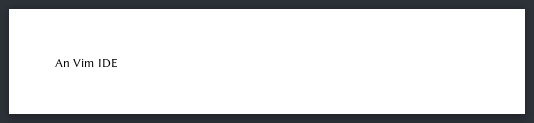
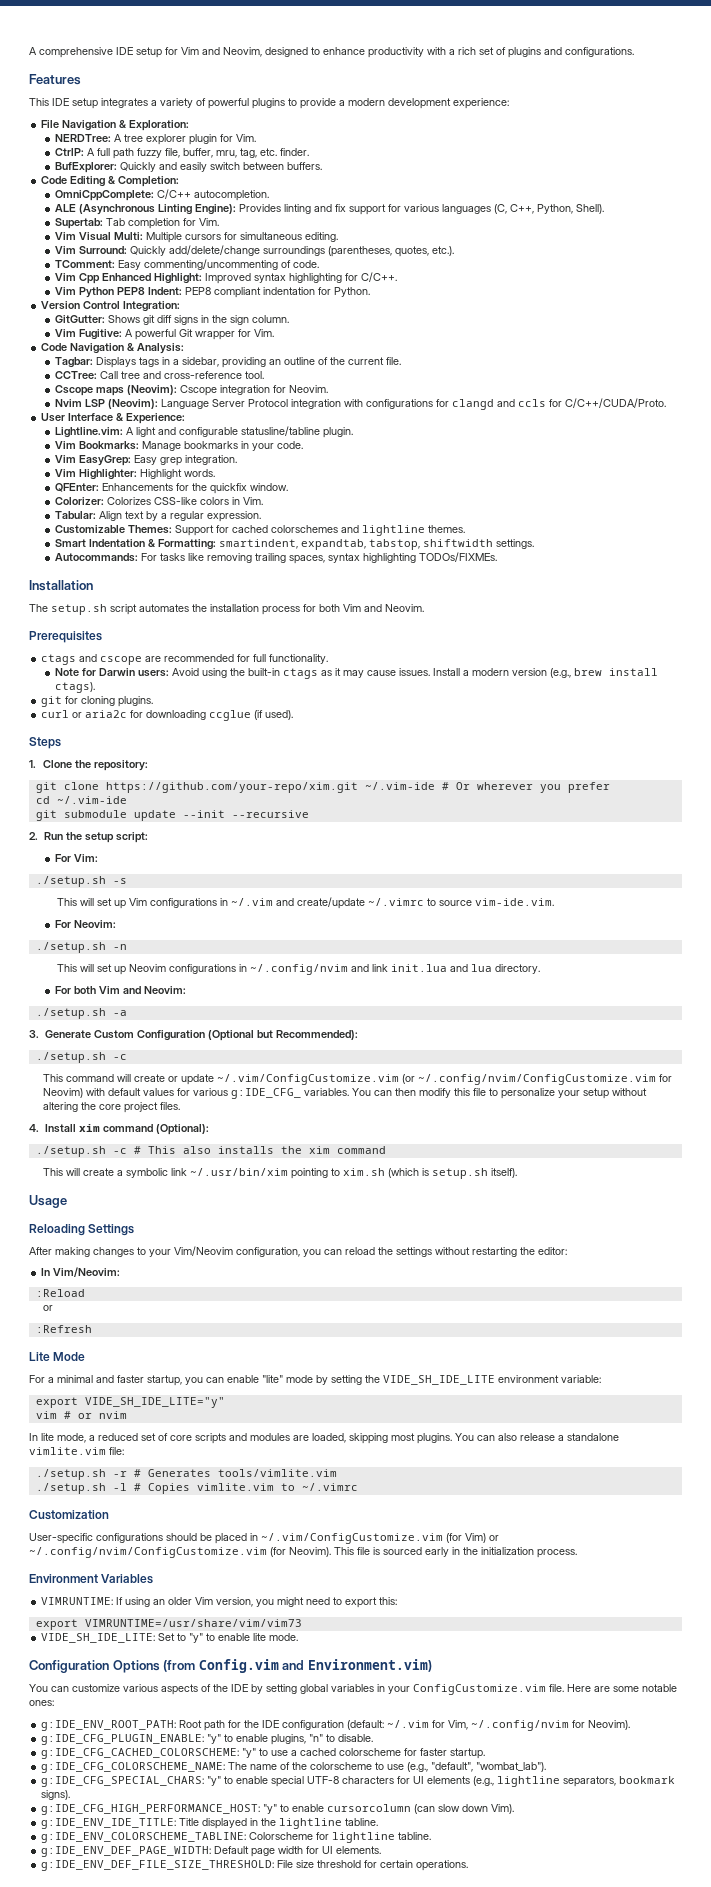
- An Vim IDE
+ A comprehensive IDE setup for Vim and Neovim, designed to enhance productivity with a rich set of plugins and configurations.
+ Features
+ This IDE setup integrates a variety of powerful plugins to provide a modern development experience:
+ File Navigation & Exploration:
+ NERDTree: A tree explorer plugin for Vim.
+ CtrlP: A full path fuzzy file, buffer, mru, tag, etc. finder.
+ BufExplorer: Quickly and easily switch between buffers.
+ Code Editing & Completion:
+ OmniCppComplete: C/C++ autocompletion.
+ ALE (Asynchronous Linting Engine): Provides linting and fix support for various languages (C, C++, Python, Shell).
+ Supertab: Tab completion for Vim.
+ Vim Visual Multi: Multiple cursors for simultaneous editing.
+ Vim Surround: Quickly add/delete/change surroundings (parentheses, quotes, etc.).
+ TComment: Easy commenting/uncommenting of code.
+ Vim Cpp Enhanced Highlight: Improved syntax highlighting for C/C++.
+ Vim Python PEP8 Indent: PEP8 compliant indentation for Python.
+ Version Control Integration:
+ GitGutter: Shows git diff signs in the sign column.
+ Vim Fugitive: A powerful Git wrapper for Vim.
+ Code Navigation & Analysis:
+ Tagbar: Displays tags in a sidebar, providing an outline of the current file.
+ CCTree: Call tree and cross-reference tool.
+ Cscope maps (Neovim): Cscope integration for Neovim.
+ Nvim LSP (Neovim): Language Server Protocol integration with configurations for clangd and ccls for C/C++/CUDA/Proto.
+ User Interface & Experience:
+ Lightline.vim: A light and configurable statusline/tabline plugin.
+ Vim Bookmarks: Manage bookmarks in your code.
+ Vim EasyGrep: Easy grep integration.
+ Vim Highlighter: Highlight words.
+ QFEnter: Enhancements for the quickfix window.
+ Colorizer: Colorizes CSS-like colors in Vim.
+ Tabular: Align text by a regular expression.
+ Customizable Themes: Support for cached colorschemes and lightline themes.
+ Smart Indentation & Formatting: smartindent, expandtab, tabstop, shiftwidth settings.
+ Autocommands: For tasks like removing trailing spaces, syntax highlighting TODOs/FIXMEs.
+ Installation
+ The setup.sh script automates the installation process for both Vim and Neovim.
+ Prerequisites
+ ctags and cscope are recommended for full functionality.
+ Note for Darwin users: Avoid using the built-in ctags as it may cause issues. Install a modern version (e.g., brew install ctags).
+ git for cloning plugins.
+ curl or aria2c for downloading ccglue (if used).
+ Steps
+ 1. Clone the repository:
+ git clone https://github.com/your-repo/xim.git ~/.vim-ide # Or wherever you prefer
+ cd ~/.vim-ide
+ git submodule update --init --recursive
+ 2. Run the setup script:
+ For Vim:
+ ./setup.sh -s
+ This will set up Vim configurations in ~/.vim and create/update ~/.vimrc to source vim-ide.vim.
+ For Neovim:
+ ./setup.sh -n
+ This will set up Neovim configurations in ~/.config/nvim and link init.lua and lua directory.
+ For both Vim and Neovim:
+ ./setup.sh -a
+ 3. Generate Custom Configuration (Optional but Recommended):
+ ./setup.sh -c
+ This command will create or update ~/.vim/ConfigCustomize.vim (or ~/.config/nvim/ConfigCustomize.vim for Neovim) with default values for various g:IDE_CFG_ variables. You can then modify this file to personalize your setup without altering the core project files.
+ 4. Install xim command (Optional):
+ ./setup.sh -c # This also installs the xim command
+ This will create a symbolic link ~/.usr/bin/xim pointing to xim.sh (which is setup.sh itself).
+ Usage
+ Reloading Settings
+ After making changes to your Vim/Neovim configuration, you can reload the settings without restarting the editor:
+ In Vim/Neovim:
+ :Reload
+ or
+ :Refresh
+ Lite Mode
+ For a minimal and faster startup, you can enable "lite" mode by setting the VIDE_SH_IDE_LITE environment variable:
+ export VIDE_SH_IDE_LITE="y"
+ vim # or nvim
+ In lite mode, a reduced set of core scripts and modules are loaded, skipping most plugins. You can also release a standalone vimlite.vim file:
+ ./setup.sh -r # Generates tools/vimlite.vim
+ ./setup.sh -l # Copies vimlite.vim to ~/.vimrc
+ Customization
+ User-specific configurations should be placed in ~/.vim/ConfigCustomize.vim (for Vim) or ~/.config/nvim/ConfigCustomize.vim (for Neovim). This file is sourced early in the initialization process.
+ Environment Variables
+ VIMRUNTIME: If using an older Vim version, you might need to export this:
+ export VIMRUNTIME=/usr/share/vim/vim73
+ VIDE_SH_IDE_LITE: Set to "y" to enable lite mode.
+ Configuration Options (from Config.vim and Environment.vim)
+ You can customize various aspects of the IDE by setting global variables in your ConfigCustomize.vim file. Here are some notable ones:
+ g:IDE_ENV_ROOT_PATH: Root path for the IDE configuration (default: ~/.vim for Vim, ~/.config/nvim for Neovim).
+ g:IDE_CFG_PLUGIN_ENABLE: "y" to enable plugins, "n" to disable.
+ g:IDE_CFG_CACHED_COLORSCHEME: "y" to use a cached colorscheme for faster startup.
+ g:IDE_CFG_COLORSCHEME_NAME: The name of the colorscheme to use (e.g., "default", "wombat_lab").
+ g:IDE_CFG_SPECIAL_CHARS: "y" to enable special UTF-8 characters for UI elements (e.g., lightline separators, bookmark signs).
+ g:IDE_CFG_HIGH_PERFORMANCE_HOST: "y" to enable cursorcolumn (can slow down Vim).
+ g:IDE_ENV_IDE_TITLE: Title displayed in the lightline tabline.
+ g:IDE_ENV_COLORSCHEME_TABLINE: Colorscheme for lightline tabline.
+ g:IDE_ENV_DEF_PAGE_WIDTH: Default page width for UI elements.
+ g:IDE_ENV_DEF_FILE_SIZE_THRESHOLD: File size threshold for certain operations.

